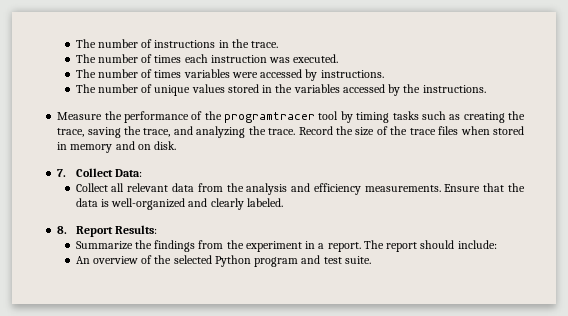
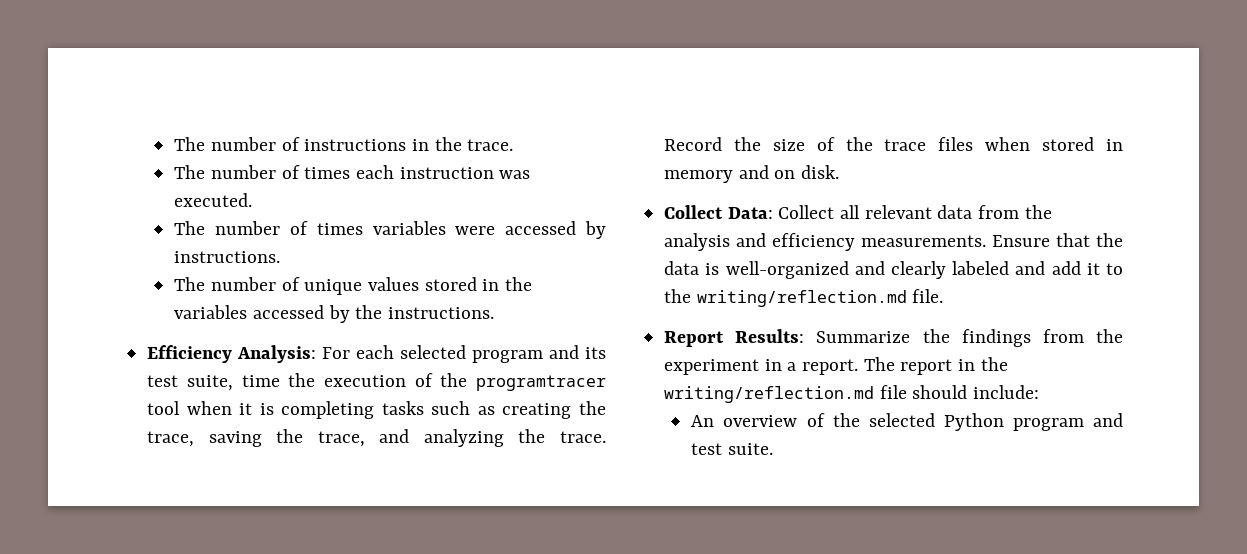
- Measure the performance of the programtracer tool by timing tasks such as creating the trace, saving the trace, and analyzing the trace.
+ Efficiency Analysis: For each selected program and its test suite, time the execution of the programtracer tool when it is completing tasks such as creating the trace, saving the trace, and analyzing the trace.
- 7. Collect Data:
- Collect all relevant data from the analysis and efficiency measurements.
+ Collect Data: Collect all relevant data from the analysis and efficiency measurements.
- Ensure that the data is well-organized and clearly labeled.
- 8. Report Results:
- Summarize the findings from the experiment in a report.
+ Ensure that the data is well-organized and clearly labeled and add it to the writing/reflection.md file.
+ Report Results: Summarize the findings from the experiment in a report.
- The report should include:
+ The report in the writing/reflection.md file should include:

